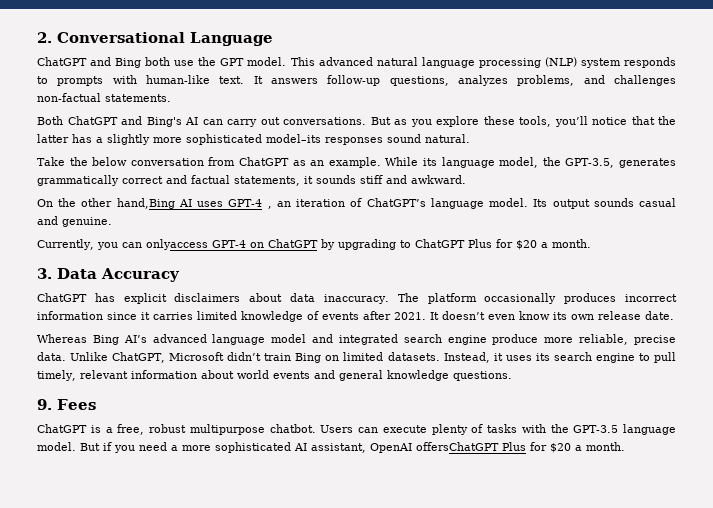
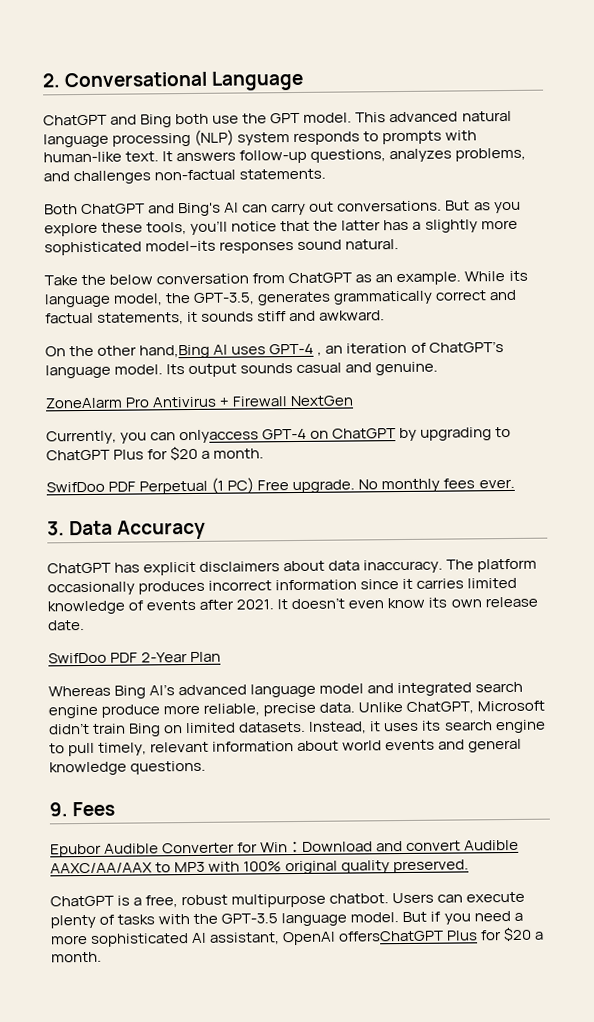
+ ZoneAlarm Pro Antivirus + Firewall NextGen
+ SwifDoo PDF Perpetual (1 PC) Free upgrade. No monthly fees ever.
+ SwifDoo PDF 2-Year Plan
+ Epubor Audible Converter for Win：Download and convert Audible AAXC/AA/AAX to MP3 with 100% original quality preserved.

